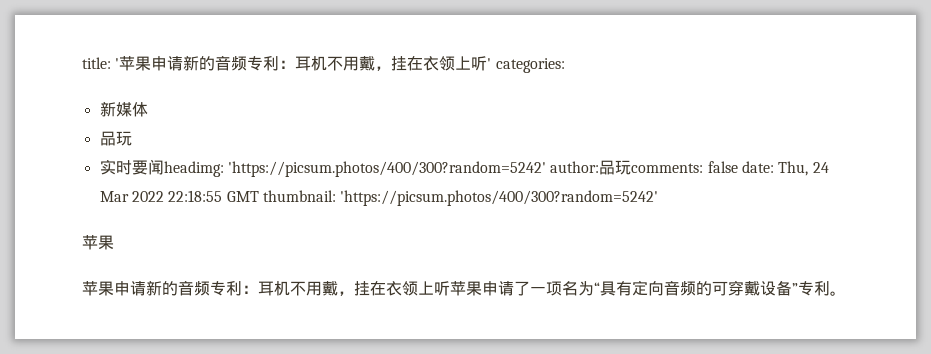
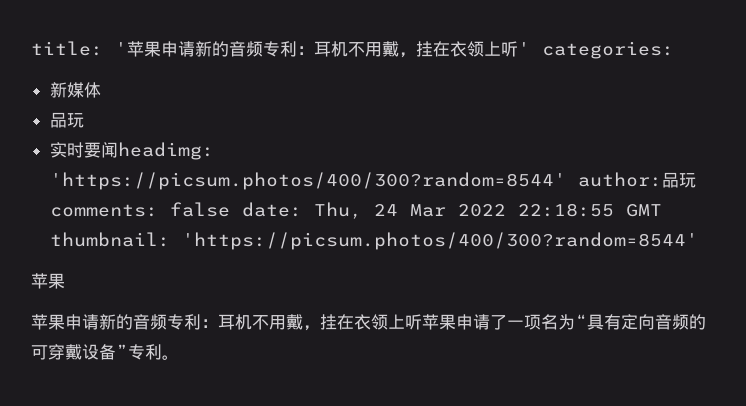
- 实时要闻headimg: 'https://picsum.photos/400/300?random=5242' author:品玩comments: false date: Thu, 24 Mar 2022 22:18:55 GMT thumbnail: 'https://picsum.photos/400/300?random=5242'
+ 实时要闻headimg: 'https://picsum.photos/400/300?random=8544' author:品玩comments: false date: Thu, 24 Mar 2022 22:18:55 GMT thumbnail: 'https://picsum.photos/400/300?random=8544'

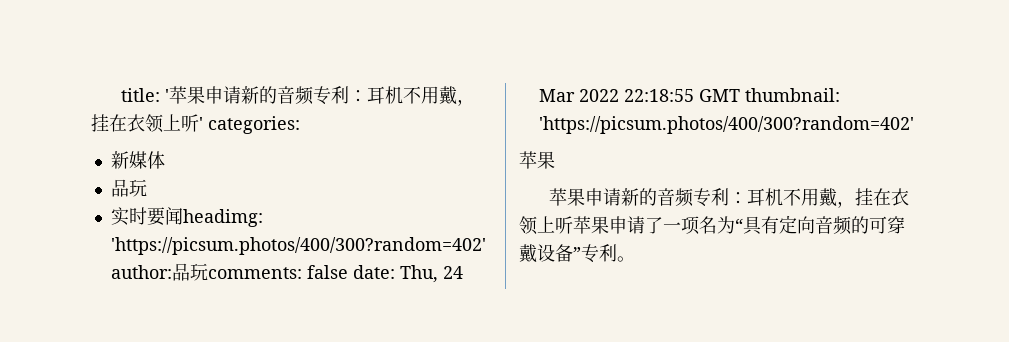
- 实时要闻headimg: 'https://picsum.photos/400/300?random=8544' author:品玩comments: false date: Thu, 24 Mar 2022 22:18:55 GMT thumbnail: 'https://picsum.photos/400/300?random=8544'
+ 实时要闻headimg: 'https://picsum.photos/400/300?random=402' author:品玩comments: false date: Thu, 24 Mar 2022 22:18:55 GMT thumbnail: 'https://picsum.photos/400/300?random=402'

